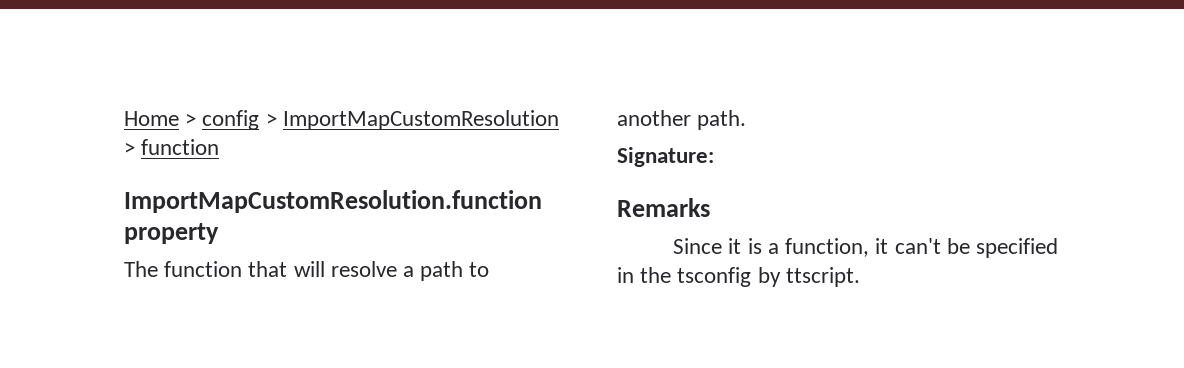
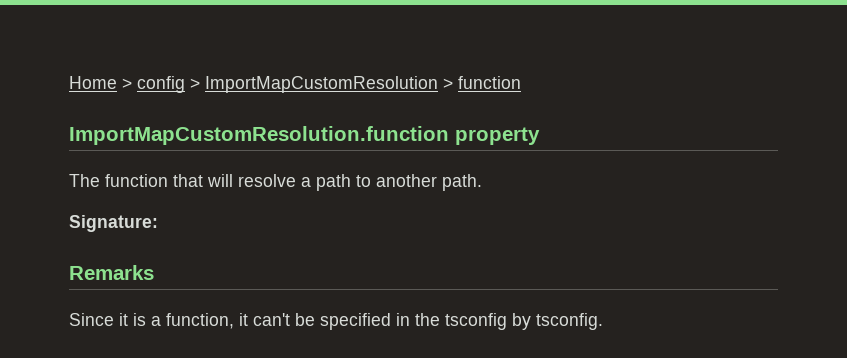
- Since it is a function, it can't be specified in the tsconfig by ttscript.
+ Since it is a function, it can't be specified in the tsconfig by tsconfig.

